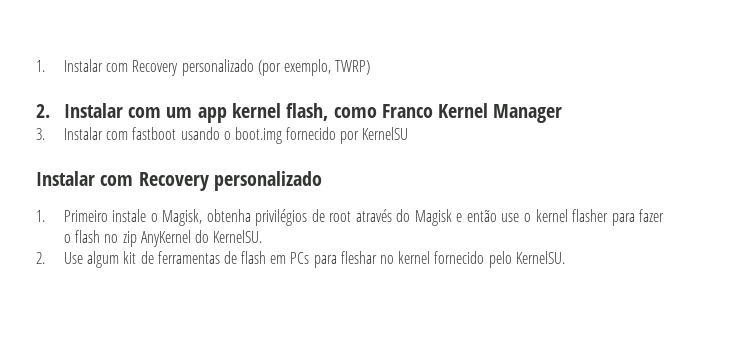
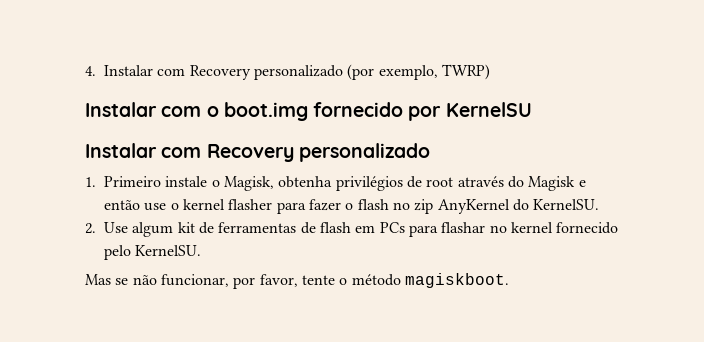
- 1. Instalar com Recovery personalizado (por exemplo, TWRP)
+ 4. Instalar com Recovery personalizado (por exemplo, TWRP)
- 2. Instalar com um app kernel flash, como Franco Kernel Manager
- 3. Instalar com fastboot usando o boot.img fornecido por KernelSU
+ Instalar com o boot.img fornecido por KernelSU
- 2. Use algum kit de ferramentas de flash em PCs para fleshar no kernel fornecido pelo KernelSU.
+ 2. Use algum kit de ferramentas de flash em PCs para flashar no kernel fornecido pelo KernelSU.
+ Mas se não funcionar, por favor, tente o método magiskboot.

